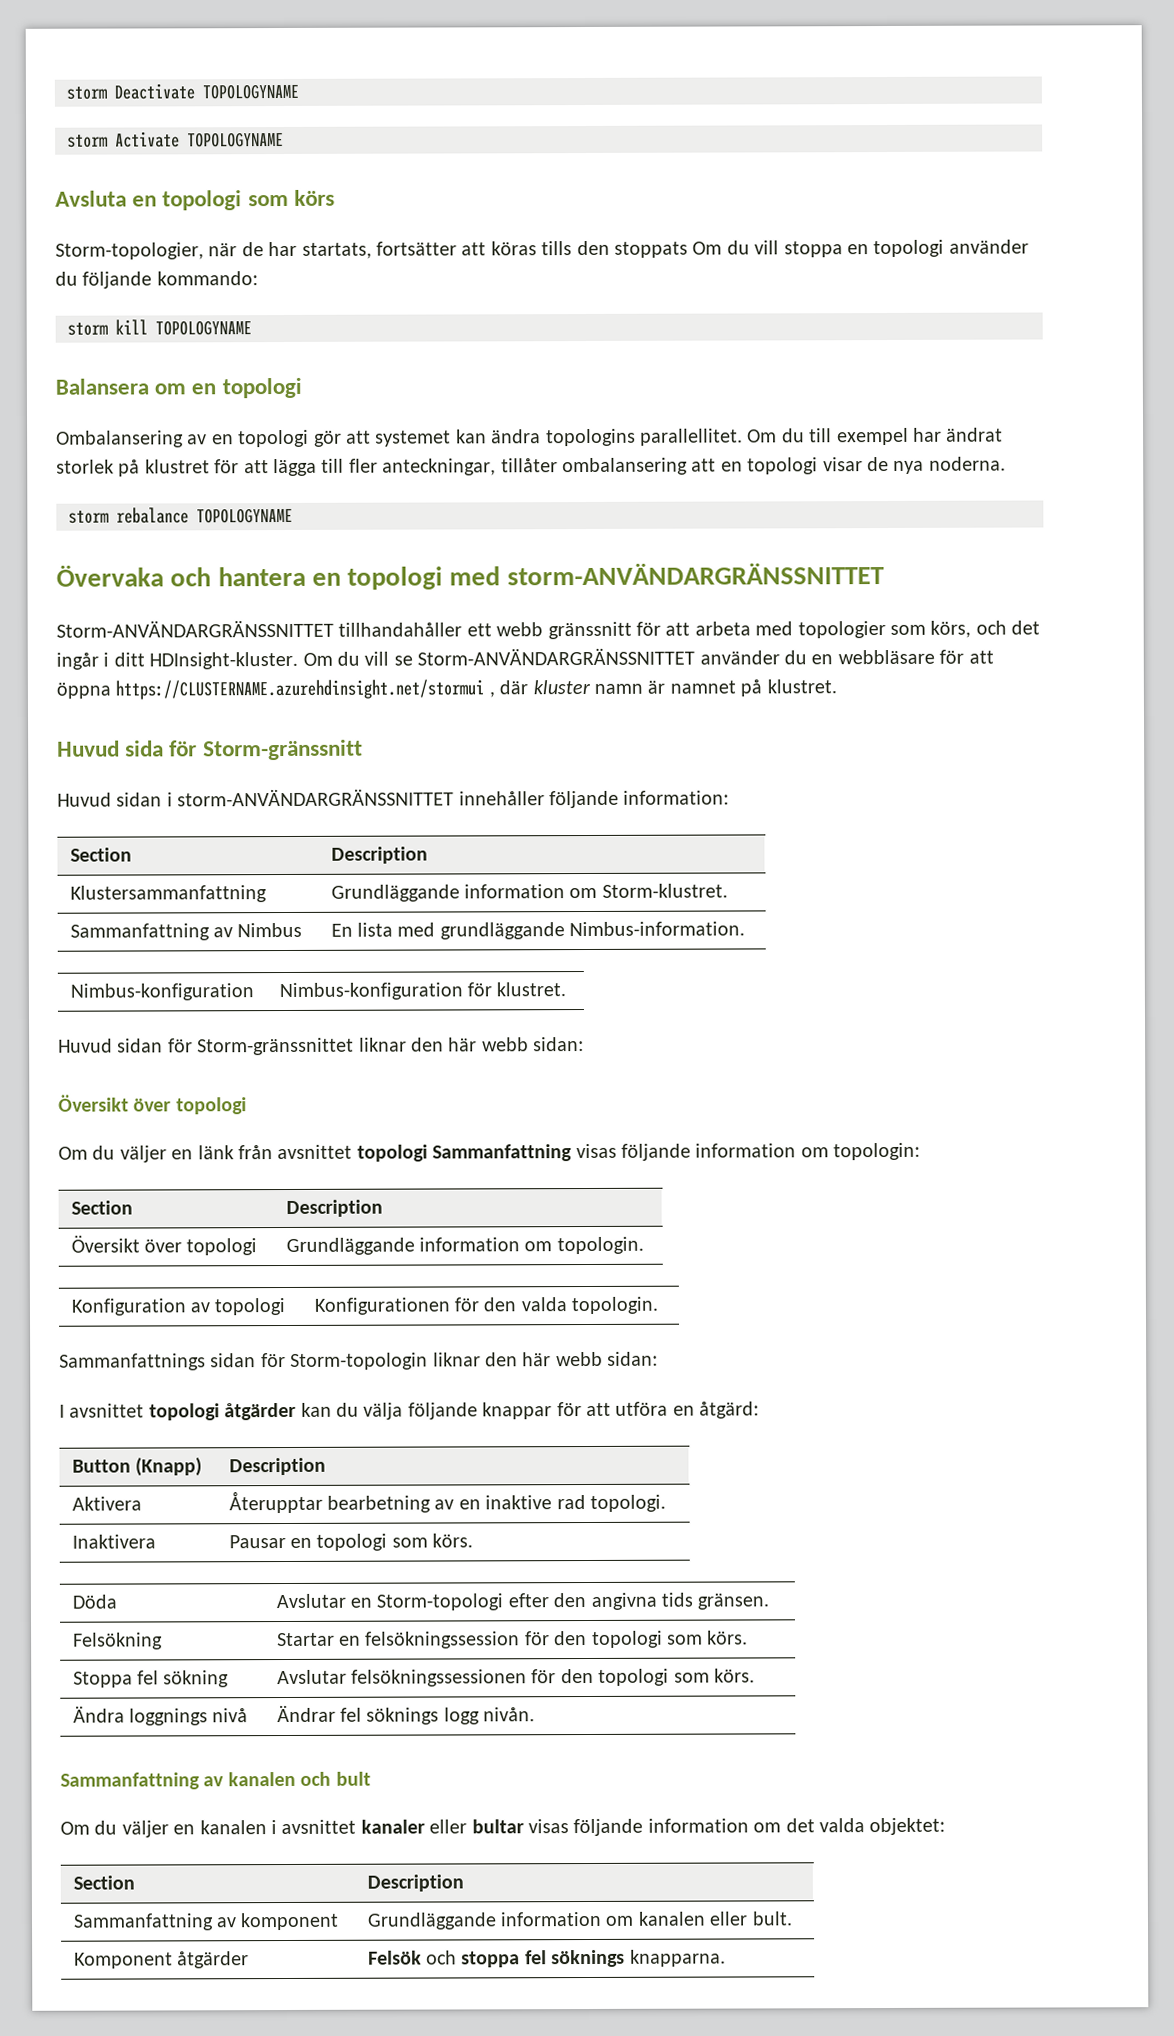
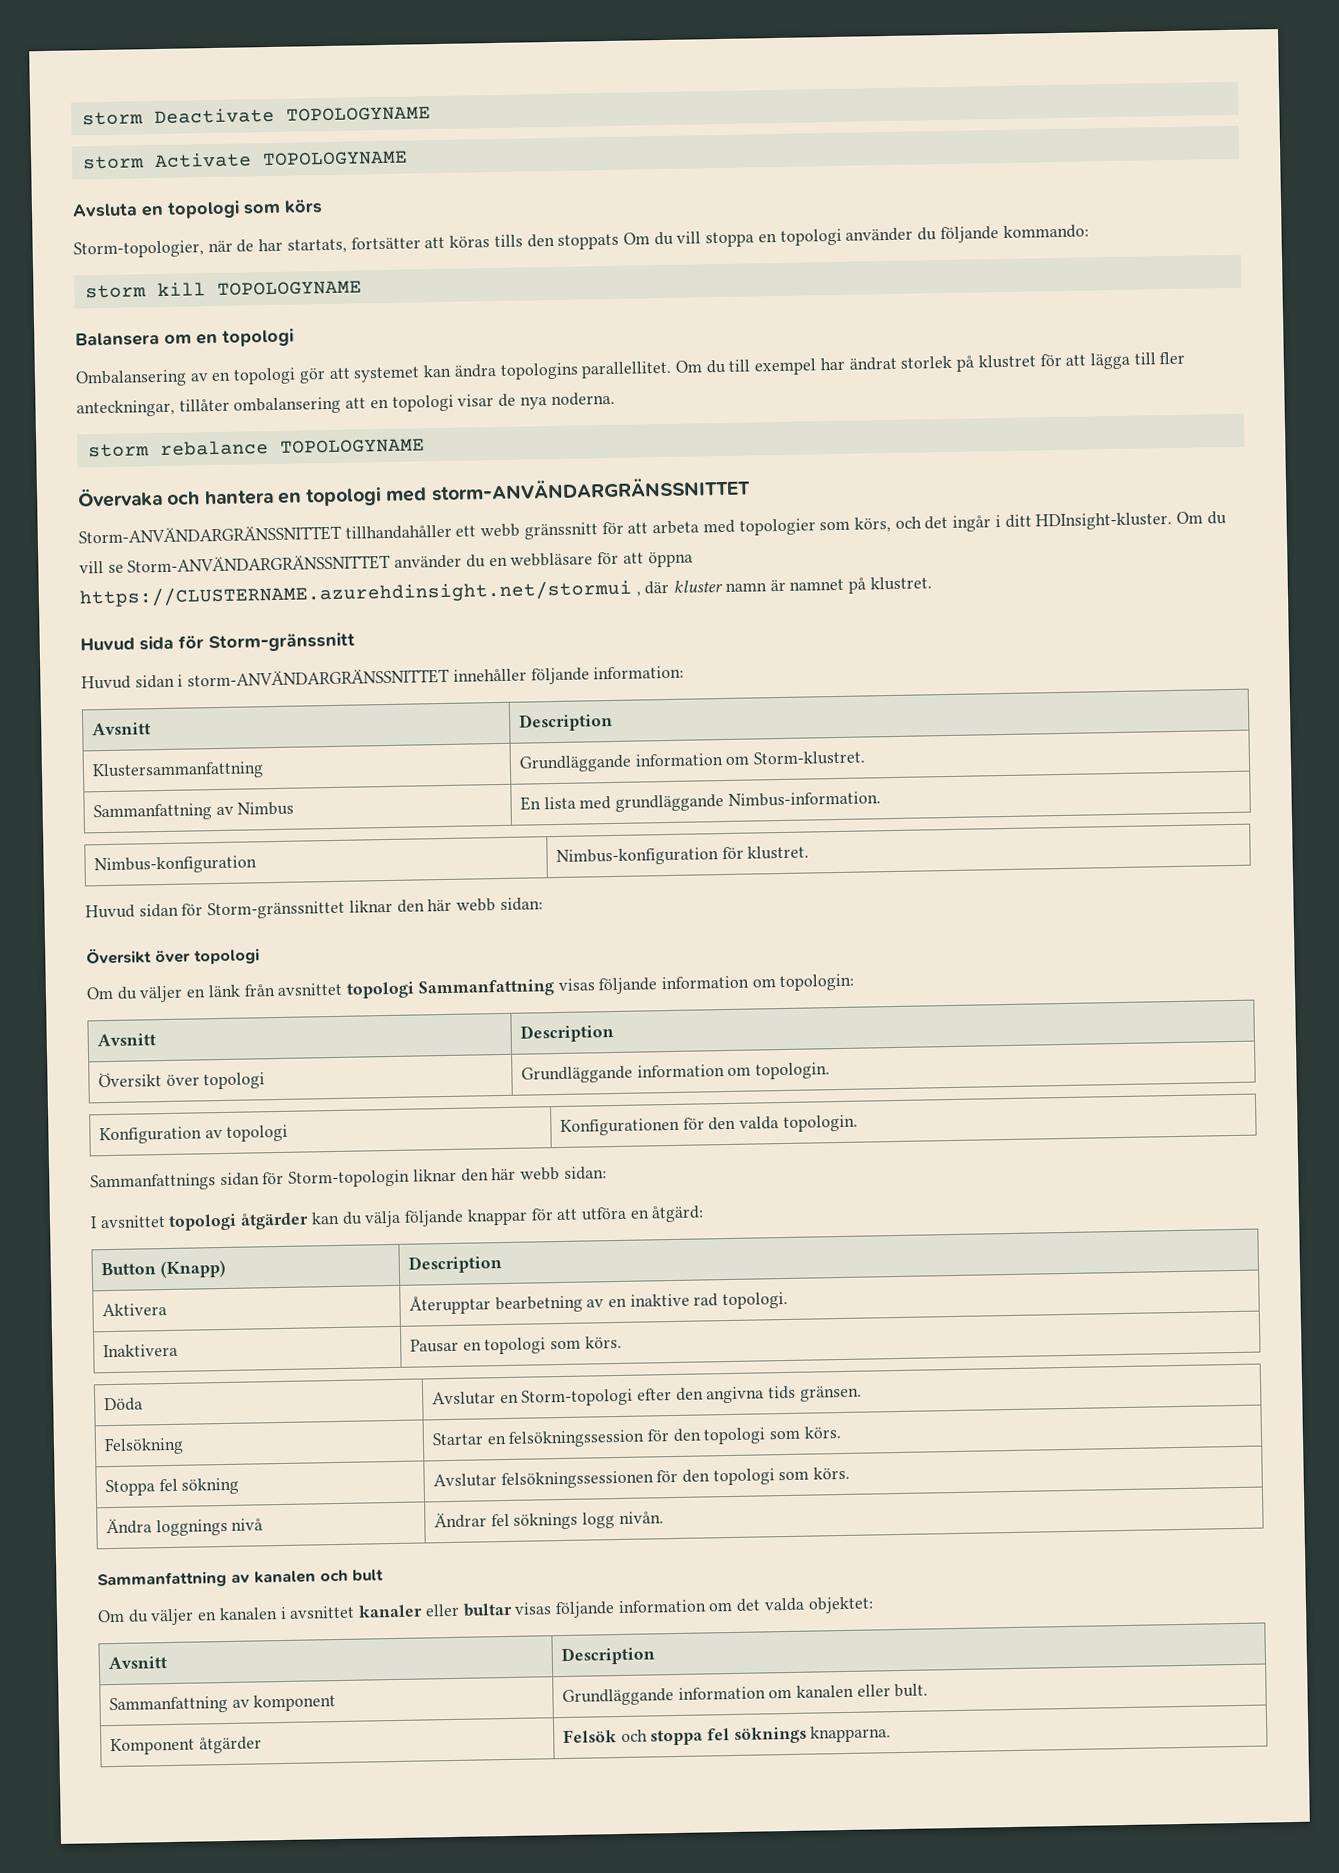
  Huvud sidan i storm-ANVÄNDARGRÄNSSNITTET innehåller följande information:
- Section | Description
+ Avsnitt | Description
  Om du väljer en länk från avsnittet topologi Sammanfattning visas följande information om topologin:
- Section | Description
+ Avsnitt | Description
  Om du väljer en kanalen i avsnittet kanaler eller bultar visas följande information om det valda objektet:
- Section | Description
+ Avsnitt | Description

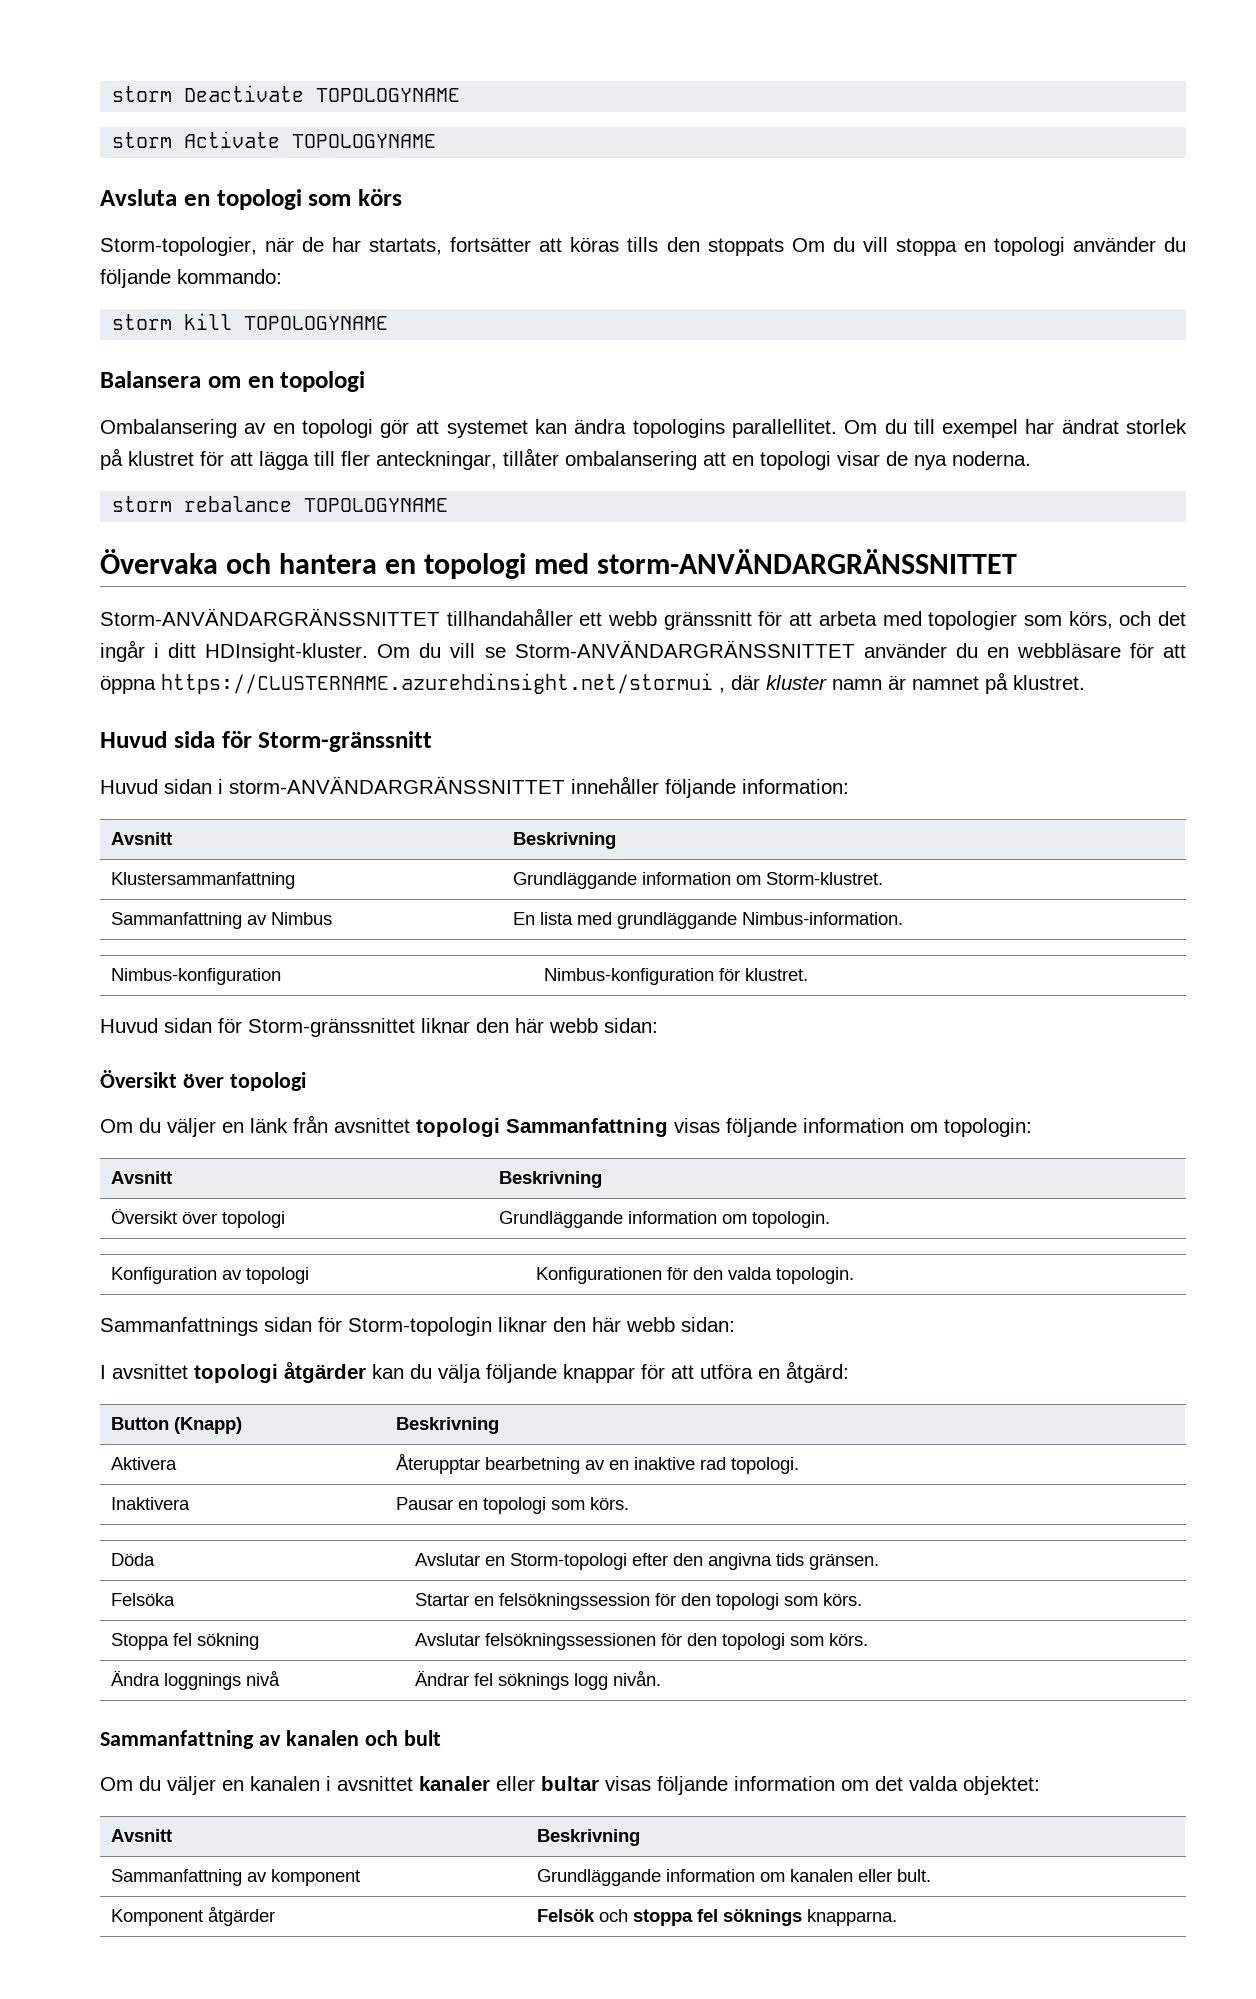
  Huvud sidan i storm-ANVÄNDARGRÄNSSNITTET innehåller följande information:
- Avsnitt | Description
+ Avsnitt | Beskrivning
  Om du väljer en länk från avsnittet topologi Sammanfattning visas följande information om topologin:
- Avsnitt | Description
+ Avsnitt | Beskrivning
- Button (Knapp) | Description
+ Button (Knapp) | Beskrivning
- Felsökning | Startar en felsökningssession för den topologi som körs.
+ Felsöka | Startar en felsökningssession för den topologi som körs.
  Om du väljer en kanalen i avsnittet kanaler eller bultar visas följande information om det valda objektet:
- Avsnitt | Description
+ Avsnitt | Beskrivning

